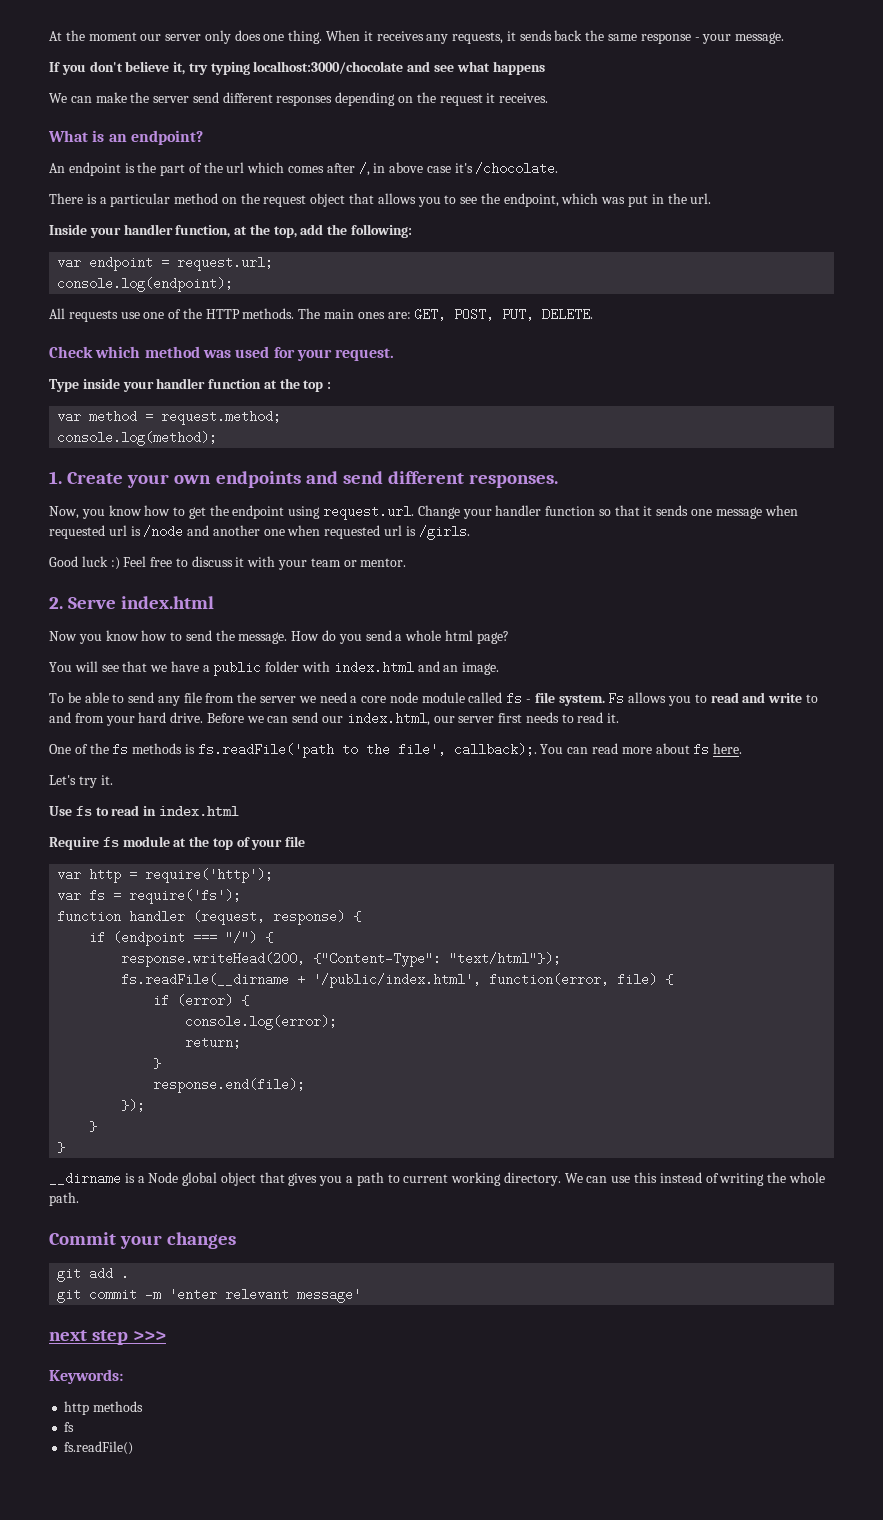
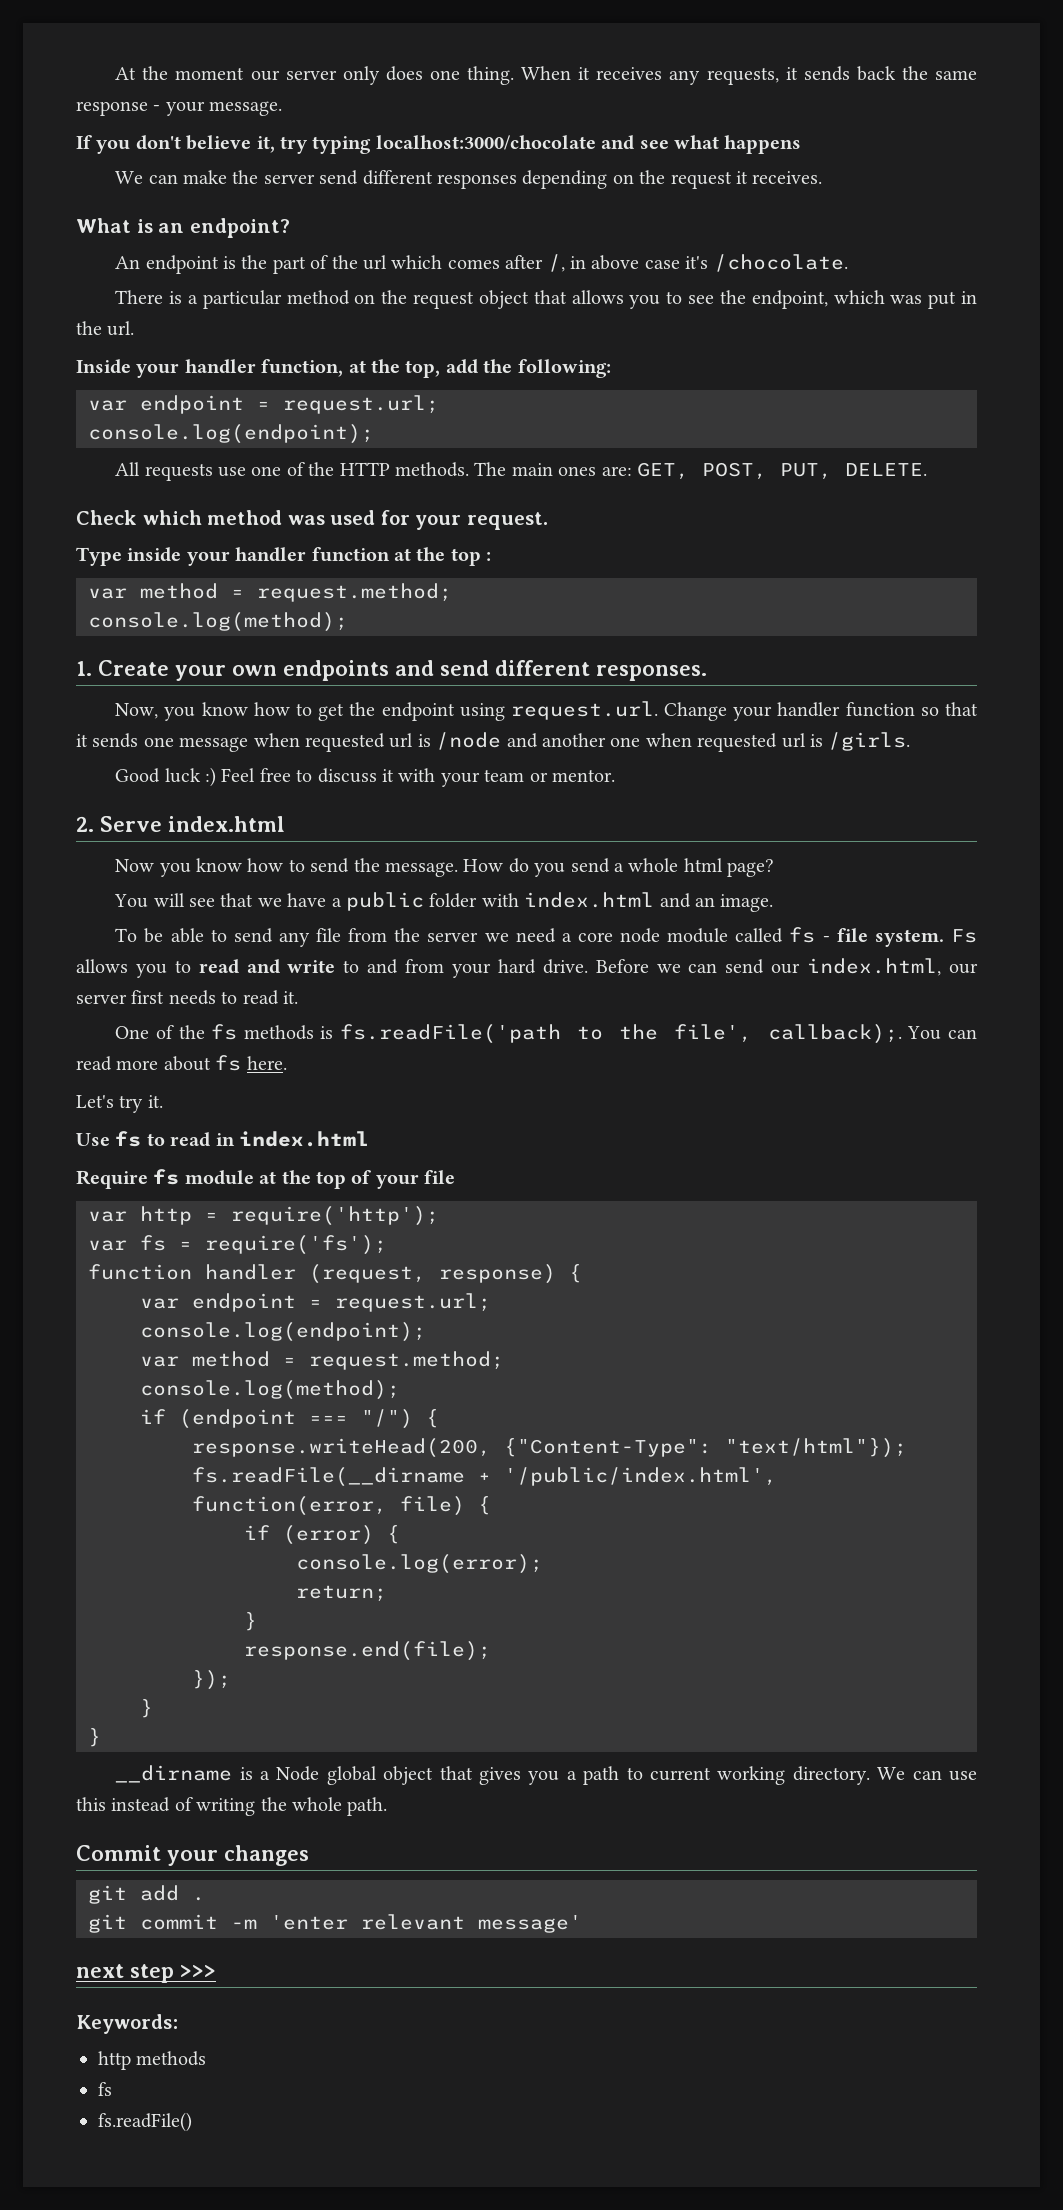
  function handler (request, response) {
+ var endpoint = request.url;
+ console.log(endpoint);
+ var method = request.method;
+ console.log(method);

